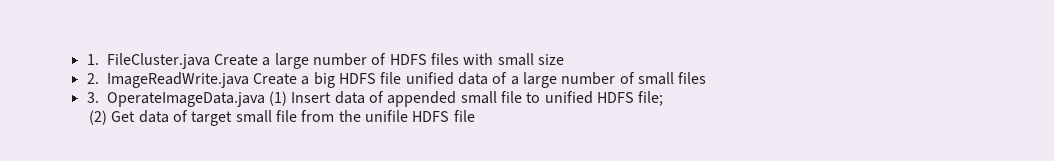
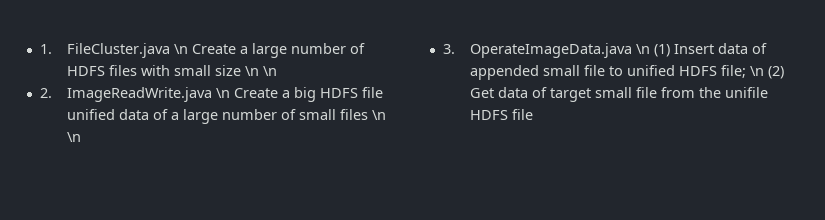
- 1. FileCluster.java Create a large number of HDFS files with small size
+ 1. FileCluster.java \n Create a large number of HDFS files with small size \n \n
- 2. ImageReadWrite.java Create a big HDFS file unified data of a large number of small files
+ 2. ImageReadWrite.java \n Create a big HDFS file unified data of a large number of small files \n \n
- 3. OperateImageData.java (1) Insert data of appended small file to unified HDFS file;
- (2) Get data of target small file from the unifile HDFS file
+ 3. OperateImageData.java \n (1) Insert data of appended small file to unified HDFS file; \n (2) Get data of target small file from the unifile HDFS file

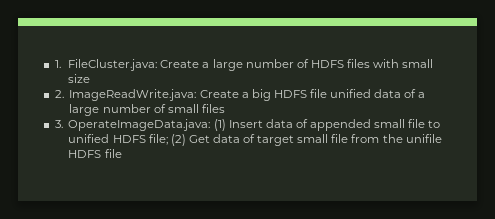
- 1. FileCluster.java \n Create a large number of HDFS files with small size \n \n
+ 1. FileCluster.java: Create a large number of HDFS files with small size
- 2. ImageReadWrite.java \n Create a big HDFS file unified data of a large number of small files \n \n
+ 2. ImageReadWrite.java: Create a big HDFS file unified data of a large number of small files
- 3. OperateImageData.java \n (1) Insert data of appended small file to unified HDFS file; \n (2) Get data of target small file from the unifile HDFS file
+ 3. OperateImageData.java: (1) Insert data of appended small file to unified HDFS file; (2) Get data of target small file from the unifile HDFS file

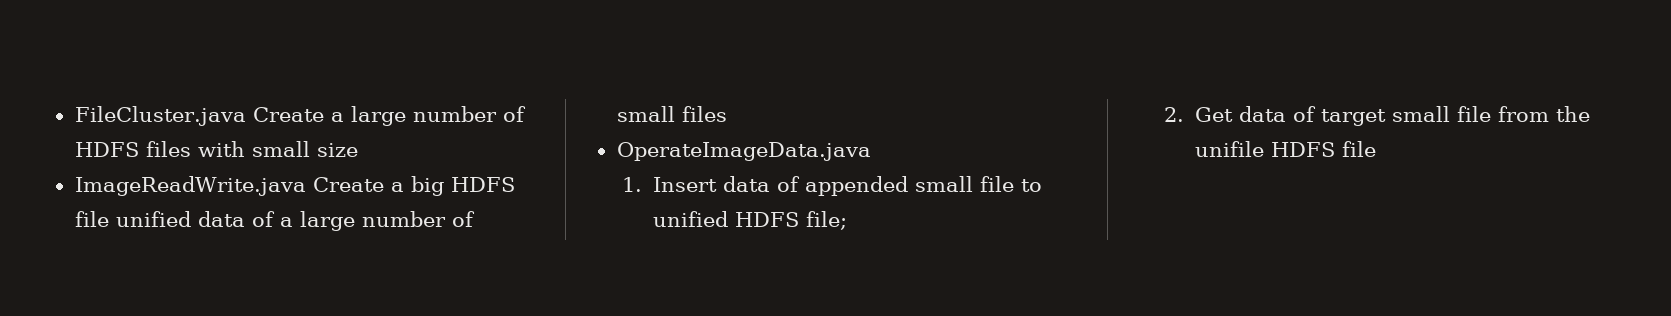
- 1. FileCluster.java: Create a large number of HDFS files with small size
+ FileCluster.java Create a large number of HDFS files with small size
- 2. ImageReadWrite.java: Create a big HDFS file unified data of a large number of small files
+ ImageReadWrite.java Create a big HDFS file unified data of a large number of small files
- 3. OperateImageData.java: (1) Insert data of appended small file to unified HDFS file; (2) Get data of target small file from the unifile HDFS file
+ OperateImageData.java
+ 1. Insert data of appended small file to unified HDFS file;
+ 2. Get data of target small file from the unifile HDFS file

